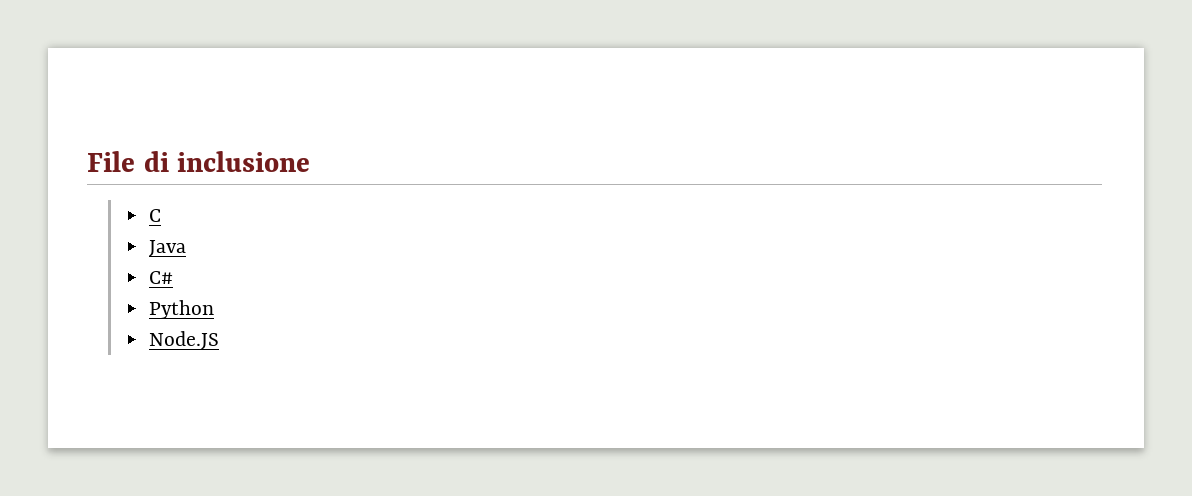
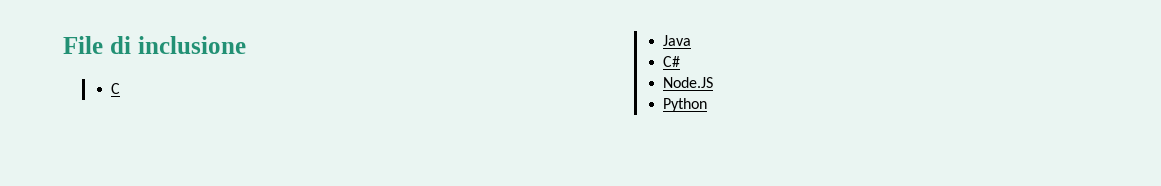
+ Node.JS
- Node.JS

